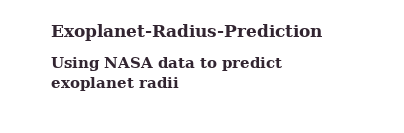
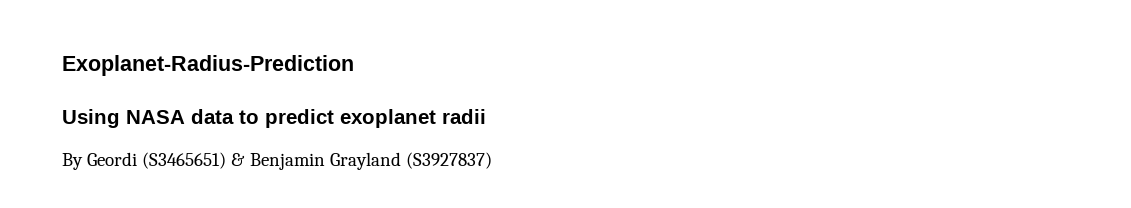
+ By Geordi (S3465651) & Benjamin Grayland (S3927837)

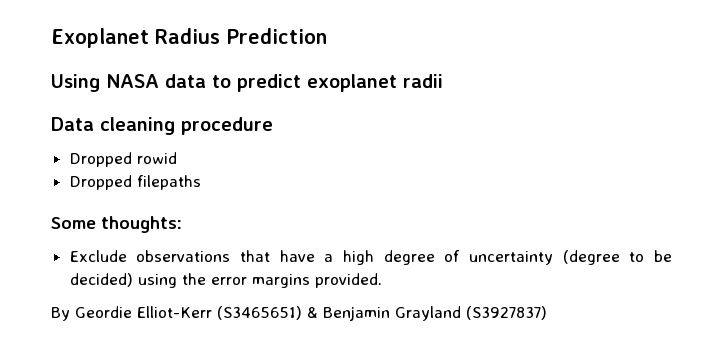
- Exoplanet-Radius-Prediction
+ Exoplanet Radius Prediction
+ Data cleaning procedure
+ Dropped rowid
+ Dropped filepaths
+ Some thoughts:
+ Exclude observations that have a high degree of uncertainty (degree to be decided) using the error margins provided.
- By Geordi (S3465651) & Benjamin Grayland (S3927837)
+ By Geordie Elliot-Kerr (S3465651) & Benjamin Grayland (S3927837)

